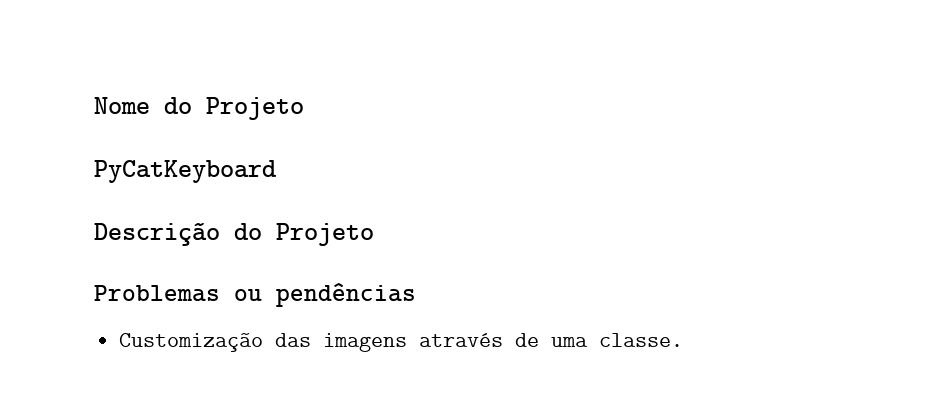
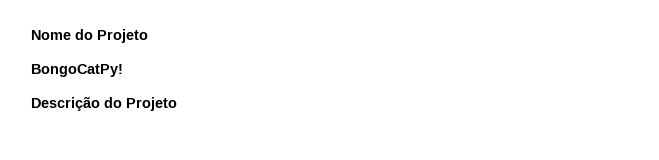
- PyCatKeyboard
+ BongoCatPy!
- Problemas ou pendências
- Customização das imagens através de uma classe.

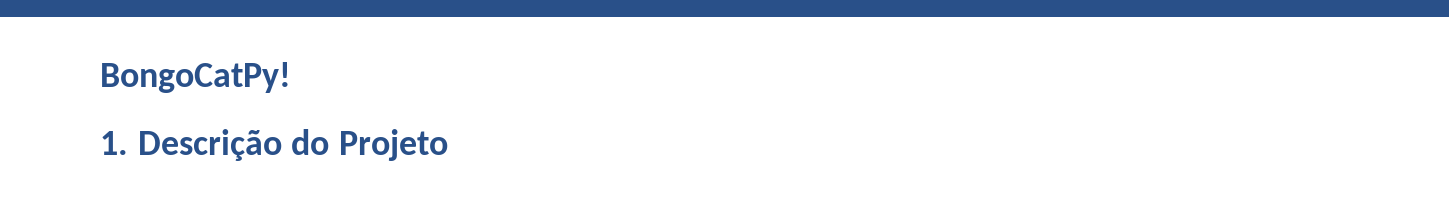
- Nome do Projeto
- Descrição do Projeto
+ 1. Descrição do Projeto

